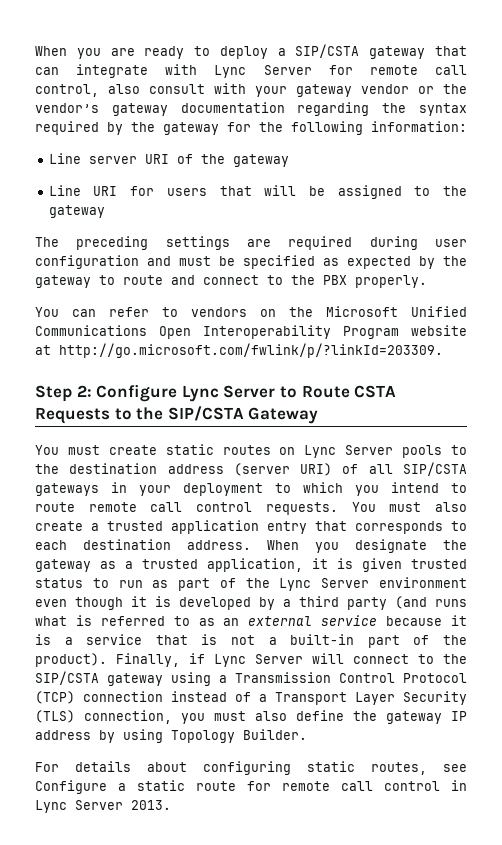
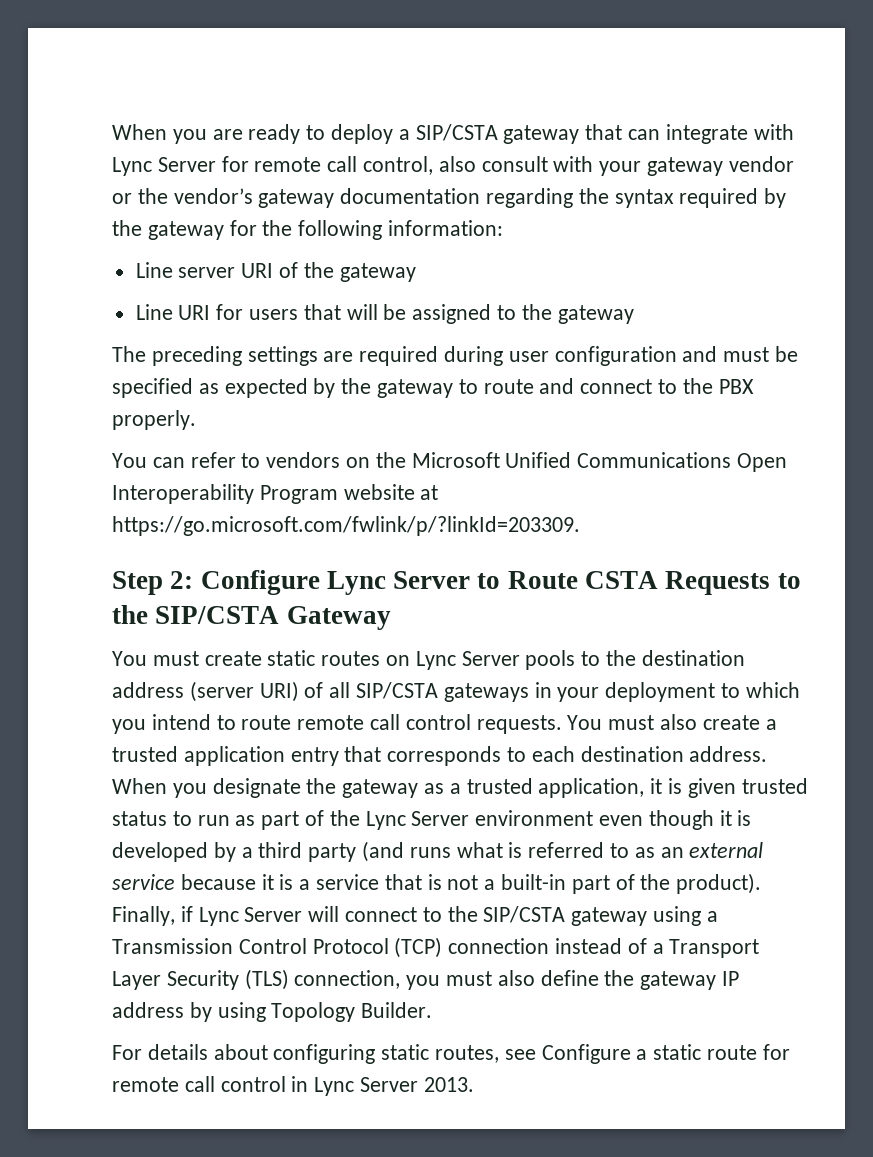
- You can refer to vendors on the Microsoft Unified Communications Open Interoperability Program website at http://go.microsoft.com/fwlink/p/?linkId=203309.
+ You can refer to vendors on the Microsoft Unified Communications Open Interoperability Program website at https://go.microsoft.com/fwlink/p/?linkId=203309.

